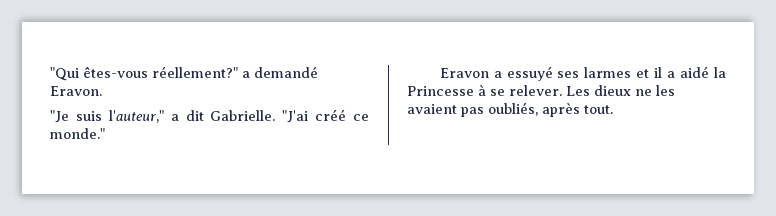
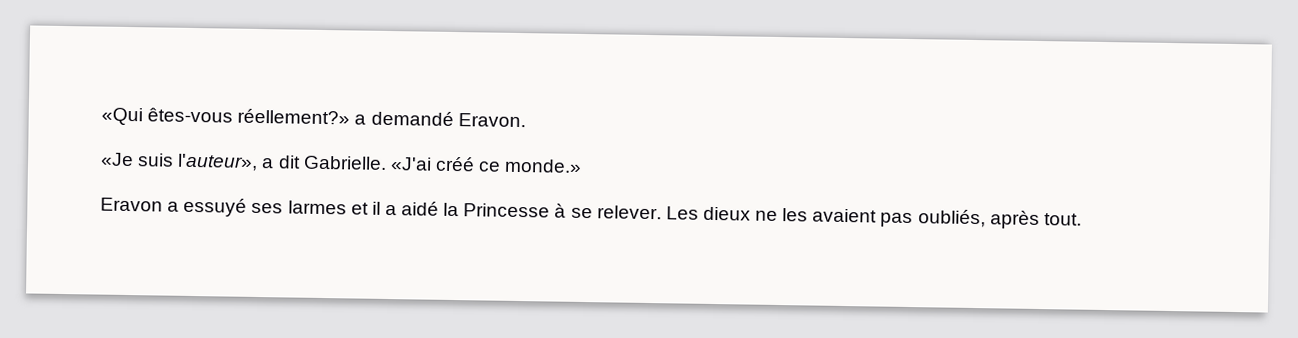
- "Qui êtes-vous réellement?" a demandé Eravon.
+ «Qui êtes-vous réellement?» a demandé Eravon.
- "Je suis l'auteur," a dit Gabrielle.
+ «Je suis l'auteur», a dit Gabrielle.
- "J'ai créé ce monde."
+ «J'ai créé ce monde.»

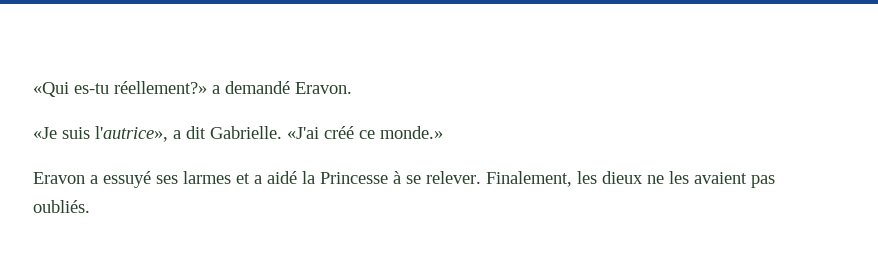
- «Qui êtes-vous réellement?» a demandé Eravon.
+ «Qui es-tu réellement?» a demandé Eravon.
- «Je suis l'auteur», a dit Gabrielle.
+ «Je suis l'autrice», a dit Gabrielle.
- Eravon a essuyé ses larmes et il a aidé la Princesse à se relever.
+ Eravon a essuyé ses larmes et a aidé la Princesse à se relever.
- Les dieux ne les avaient pas oubliés, après tout.
+ Finalement, les dieux ne les avaient pas oubliés.

